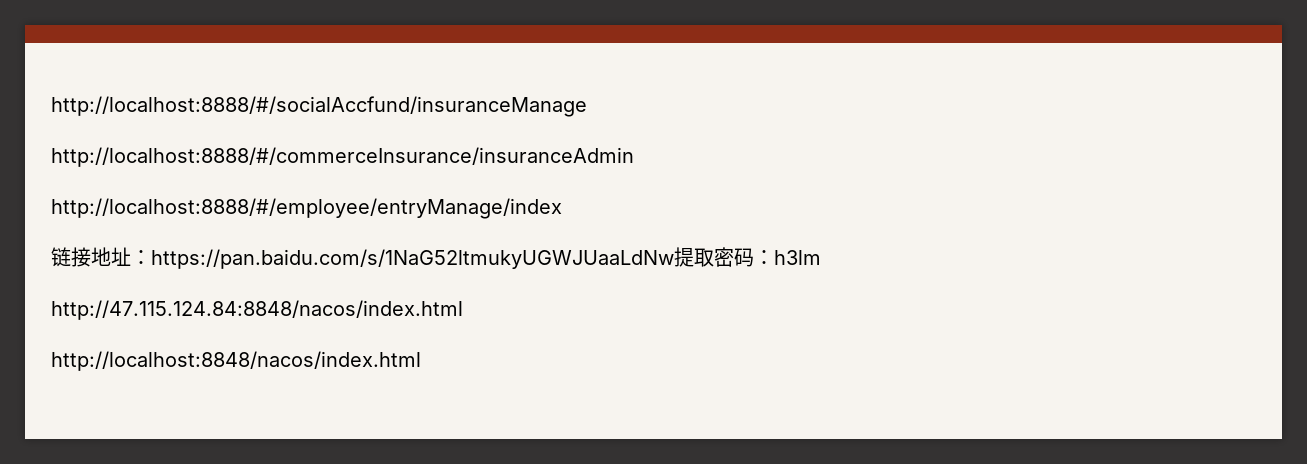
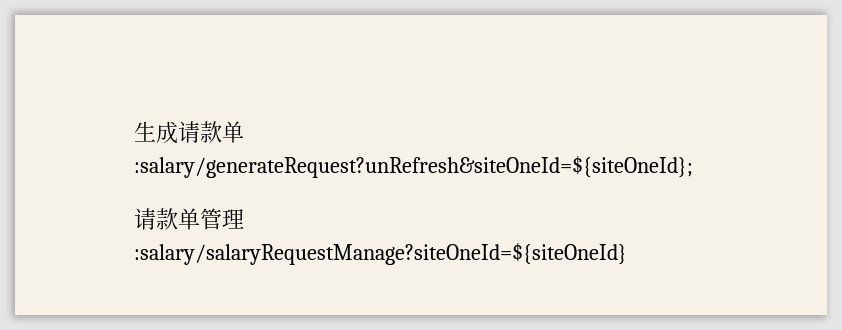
- http://localhost:8888/#/socialAccfund/insuranceManage
- http://localhost:8888/#/commerceInsurance/insuranceAdmin
- http://localhost:8888/#/employee/entryManage/index
- 链接地址：https://pan.baidu.com/s/1NaG52ltmukyUGWJUaaLdNw提取密码：h3lm
- http://47.115.124.84:8848/nacos/index.html
- http://localhost:8848/nacos/index.html
+ 生成请款单:salary/generateRequest?unRefresh&siteOneId=${siteOneId};
+ 请款单管理:salary/salaryRequestManage?siteOneId=${siteOneId}

